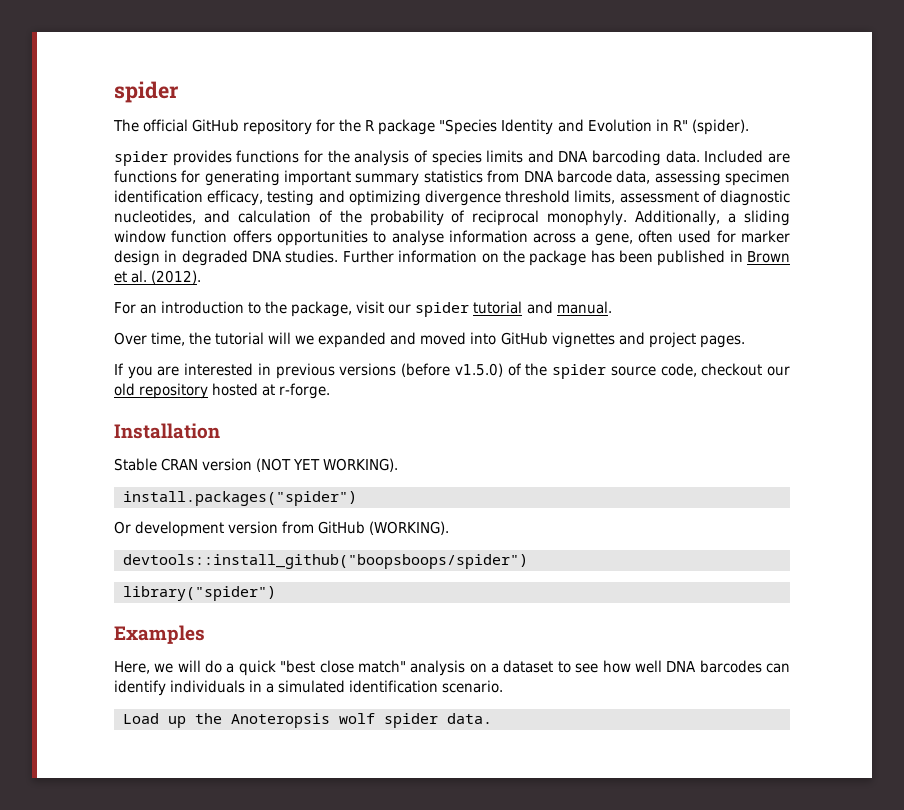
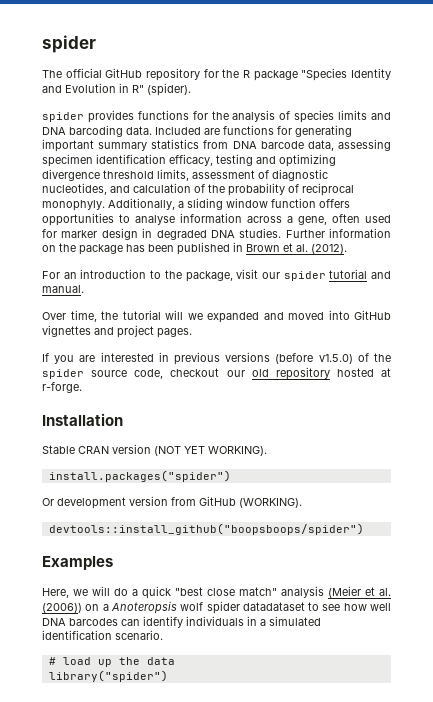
- library("spider")
- Here, we will do a quick "best close match" analysis on a dataset to see how well DNA barcodes can identify individuals in a simulated identification scenario.
+ Here, we will do a quick "best close match" analysis (Meier et al. (2006)) on a Anoteropsis wolf spider datadataset to see how well DNA barcodes can identify individuals in a simulated identification scenario.
- Load up the Anoteropsis wolf spider data.
+ # load up the data
+ library("spider")

